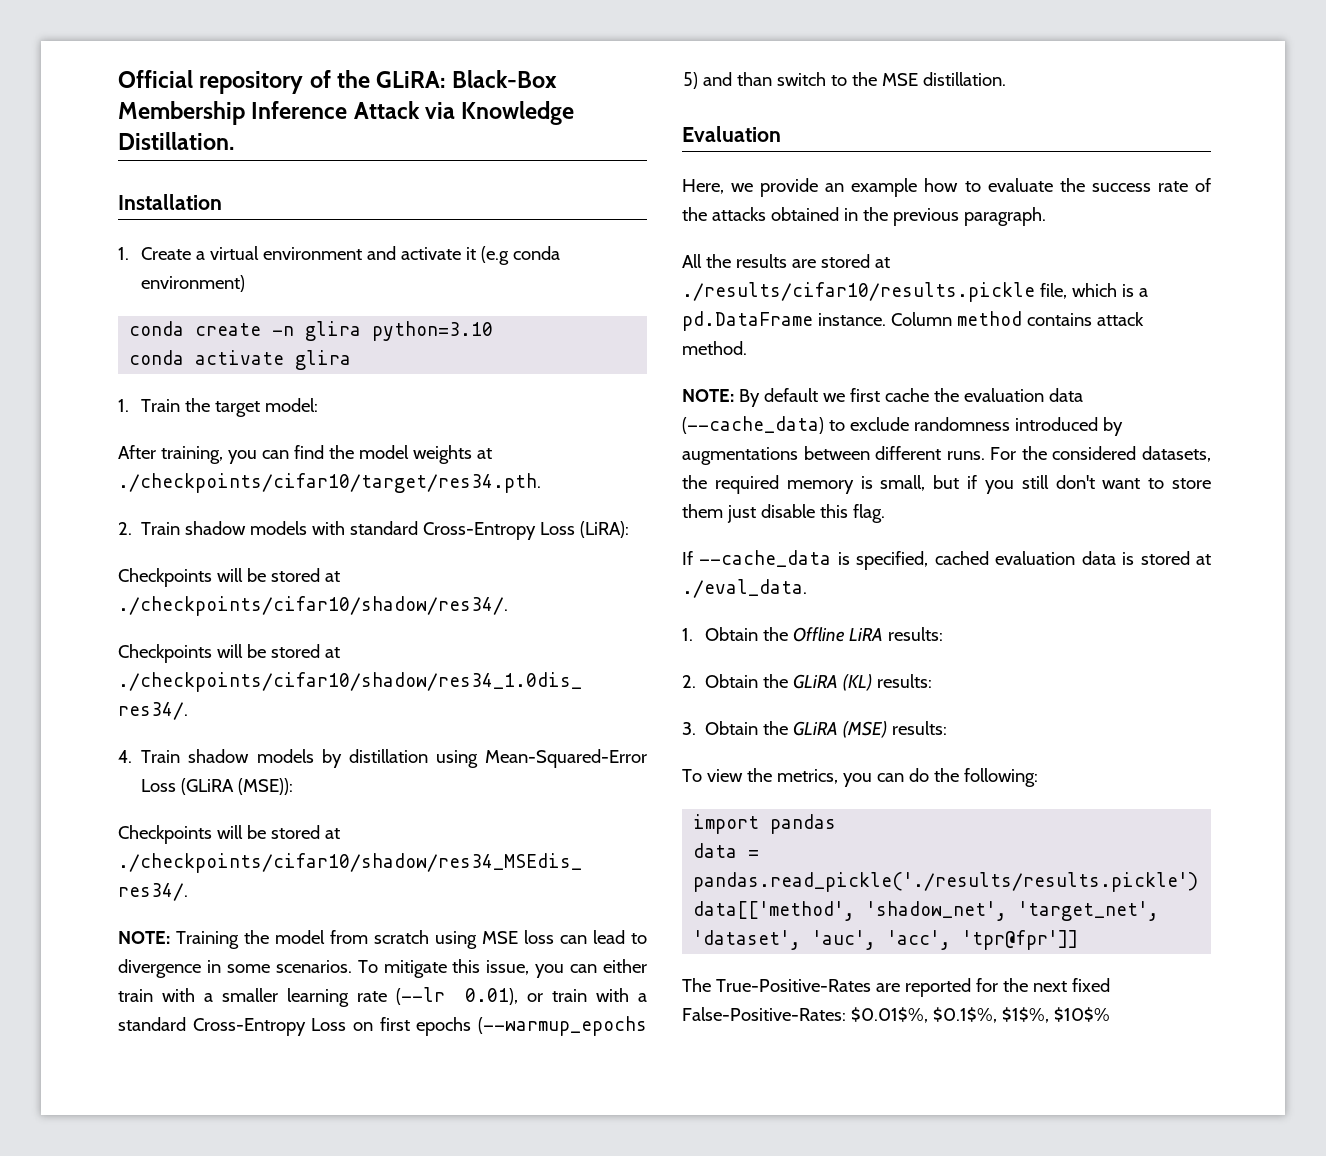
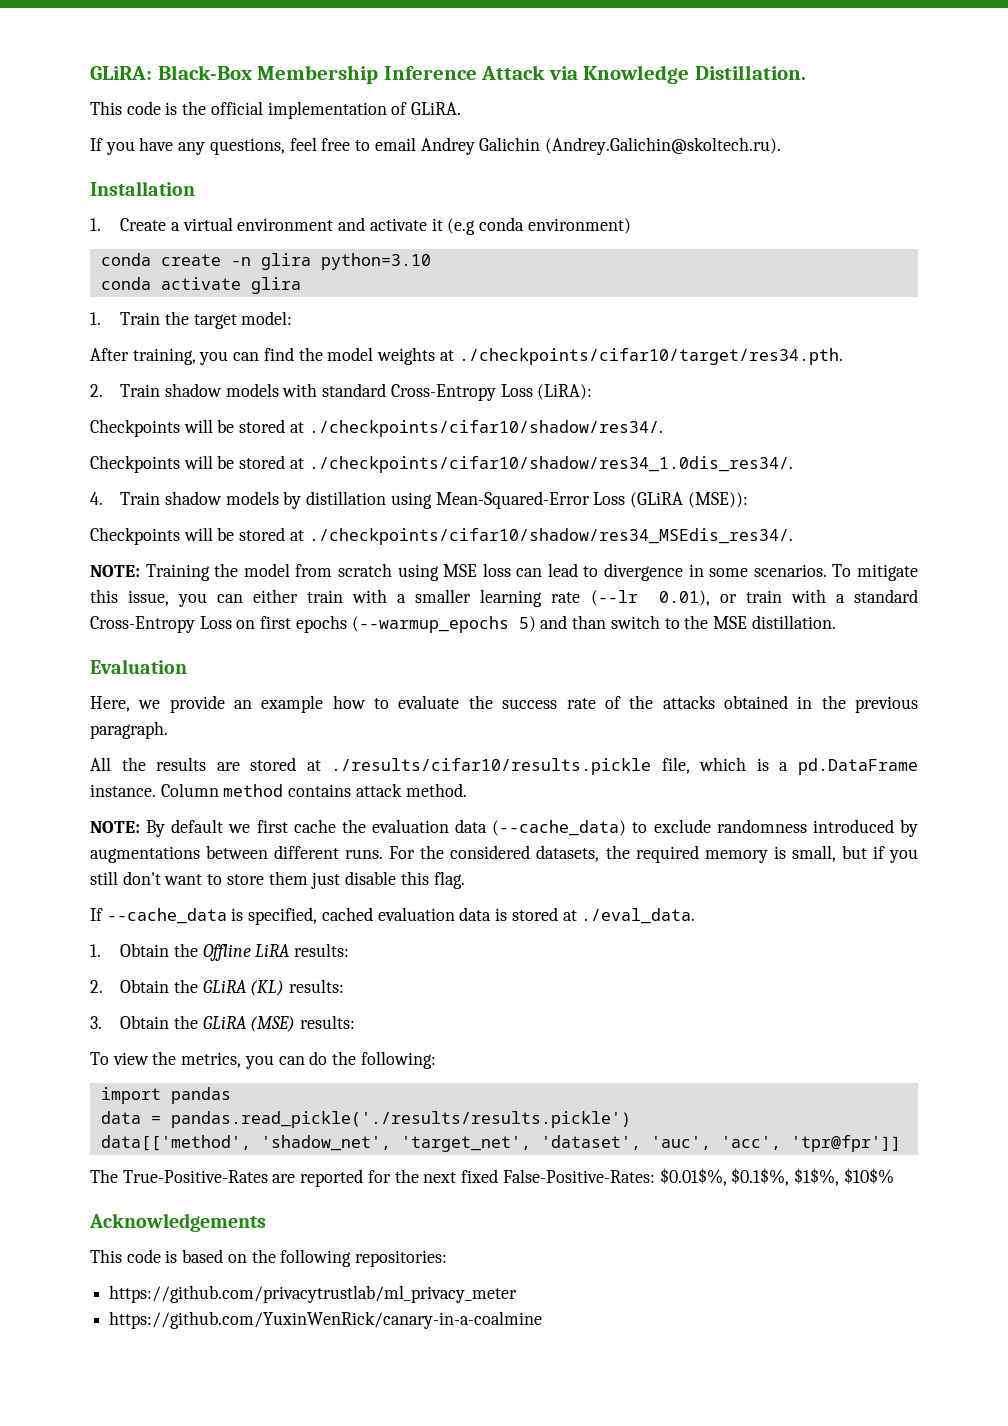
- Official repository of the GLiRA: Black-Box Membership Inference Attack via Knowledge Distillation.
+ GLiRA: Black-Box Membership Inference Attack via Knowledge Distillation.
+ This code is the official implementation of GLiRA.
+ If you have any questions, feel free to email Andrey Galichin (Andrey.Galichin@skoltech.ru).
+ Acknowledgements
+ This code is based on the following repositories:
+ https://github.com/privacytrustlab/ml_privacy_meter
+ https://github.com/YuxinWenRick/canary-in-a-coalmine

